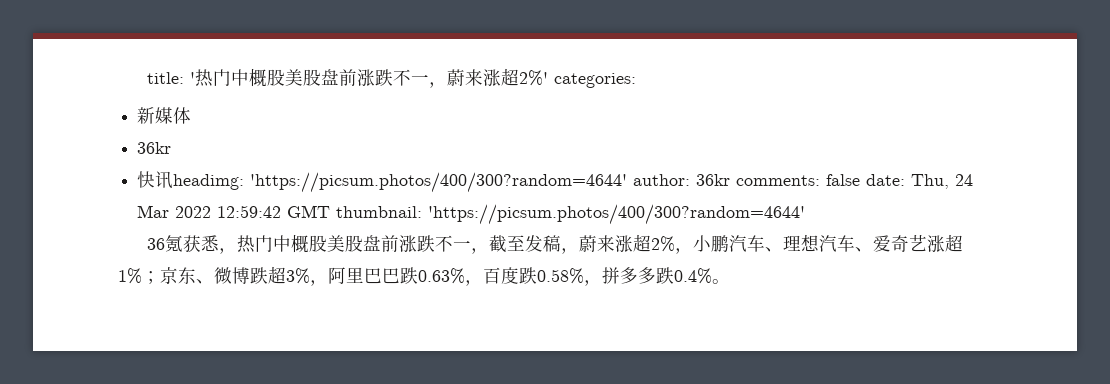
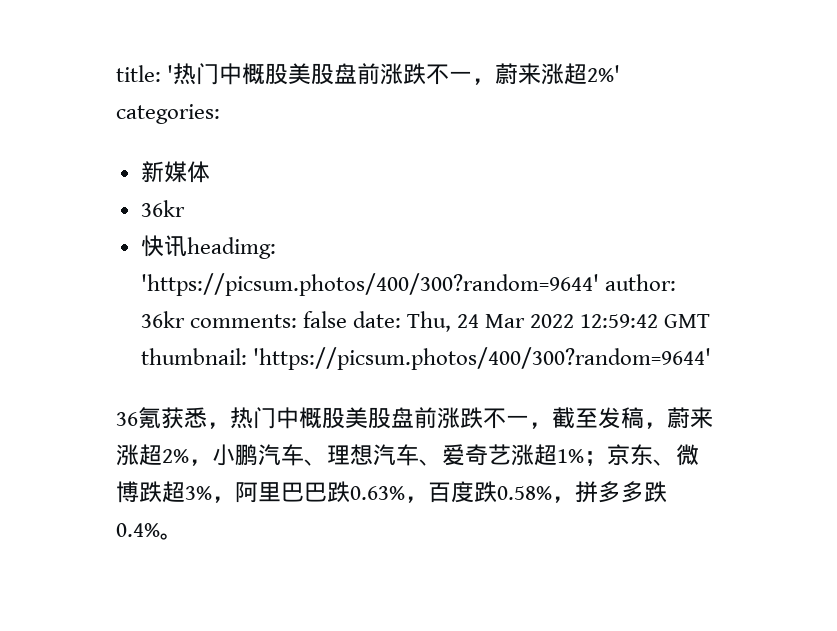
- 快讯headimg: 'https://picsum.photos/400/300?random=4644' author: 36kr comments: false date: Thu, 24 Mar 2022 12:59:42 GMT thumbnail: 'https://picsum.photos/400/300?random=4644'
+ 快讯headimg: 'https://picsum.photos/400/300?random=9644' author: 36kr comments: false date: Thu, 24 Mar 2022 12:59:42 GMT thumbnail: 'https://picsum.photos/400/300?random=9644'

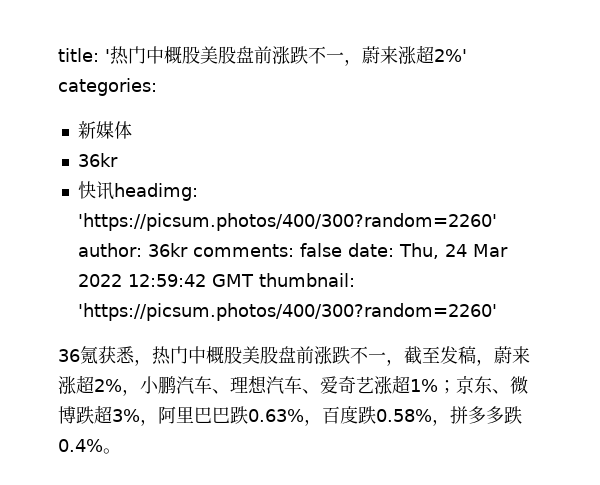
- 快讯headimg: 'https://picsum.photos/400/300?random=9644' author: 36kr comments: false date: Thu, 24 Mar 2022 12:59:42 GMT thumbnail: 'https://picsum.photos/400/300?random=9644'
+ 快讯headimg: 'https://picsum.photos/400/300?random=2260' author: 36kr comments: false date: Thu, 24 Mar 2022 12:59:42 GMT thumbnail: 'https://picsum.photos/400/300?random=2260'

